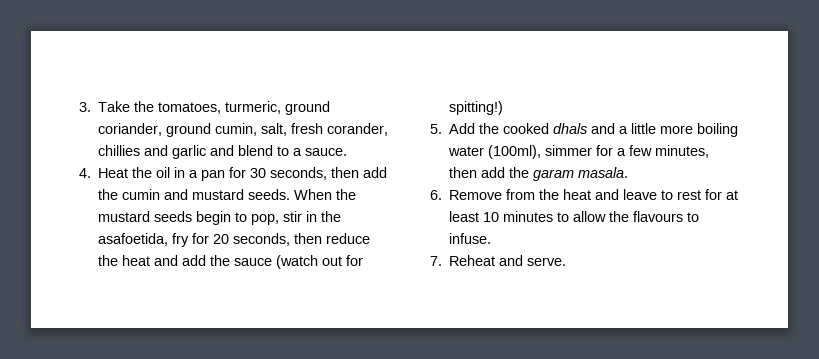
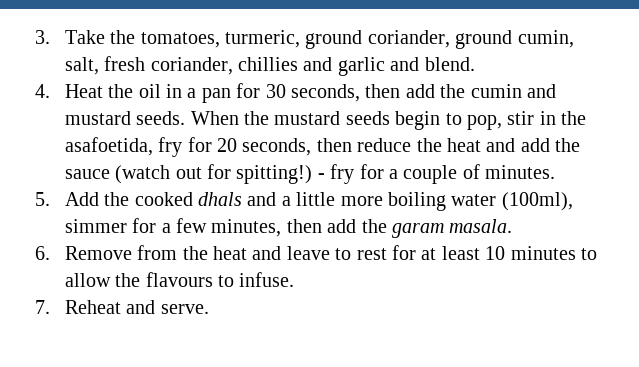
- 3. Take the tomatoes, turmeric, ground coriander, ground cumin, salt, fresh corander, chillies and garlic and blend to a sauce.
+ 3. Take the tomatoes, turmeric, ground coriander, ground cumin, salt, fresh coriander, chillies and garlic and blend.
+ - fry for a couple of minutes.

